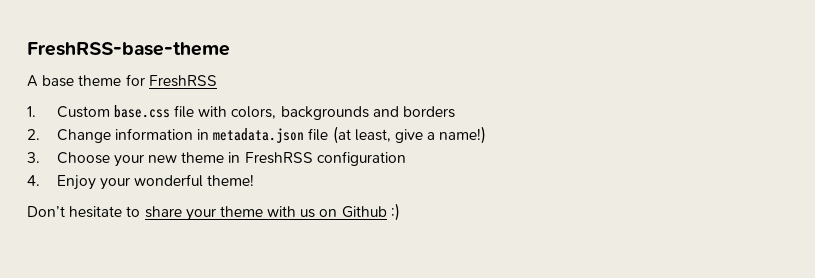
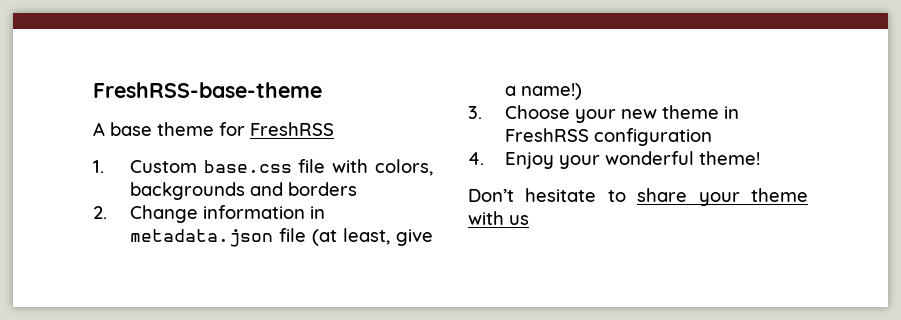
- Don’t hesitate to share your theme with us on Github :)
+ Don’t hesitate to share your theme with us

